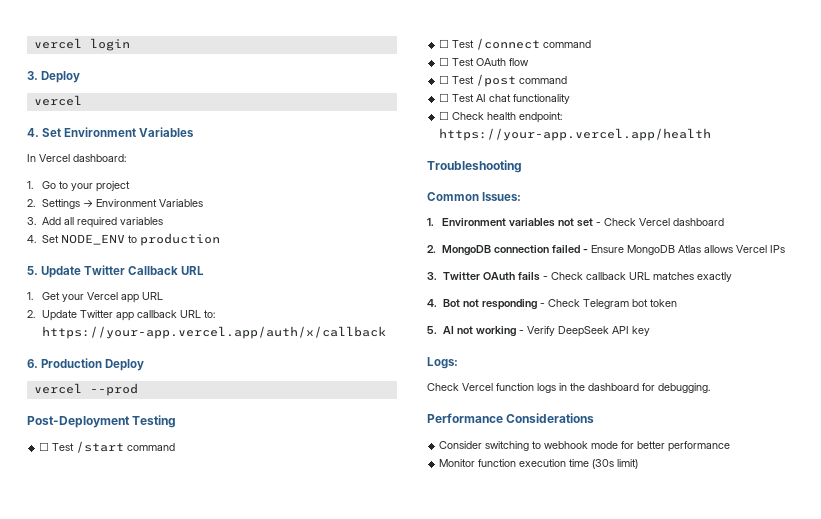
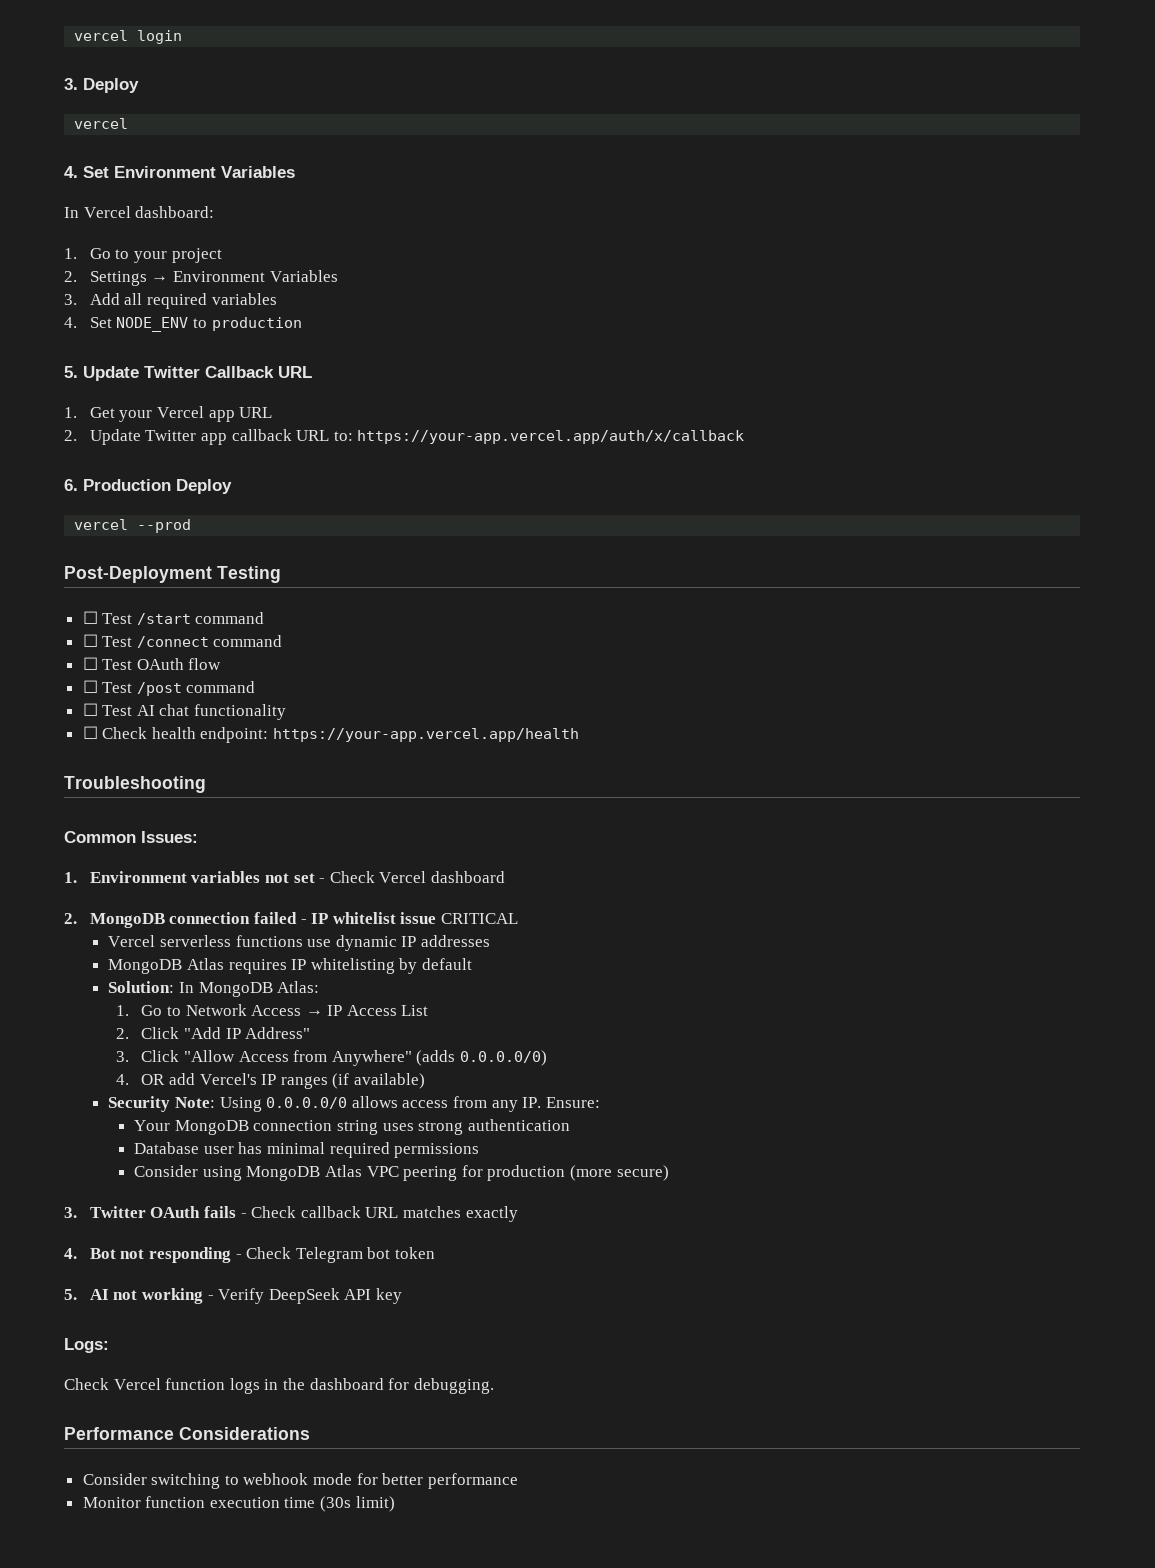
- 2. MongoDB connection failed - Ensure MongoDB Atlas allows Vercel IPs
+ 2. MongoDB connection failed - IP whitelist issue CRITICAL
+ Vercel serverless functions use dynamic IP addresses
+ MongoDB Atlas requires IP whitelisting by default
+ Solution: In MongoDB Atlas:
+ 1. Go to Network Access → IP Access List
+ 2. Click "Add IP Address"
+ 3. Click "Allow Access from Anywhere" (adds 0.0.0.0/0)
+ 4. OR add Vercel's IP ranges (if available)
+ Security Note: Using 0.0.0.0/0 allows access from any IP. Ensure:
+ Your MongoDB connection string uses strong authentication
+ Database user has minimal required permissions
+ Consider using MongoDB Atlas VPC peering for production (more secure)

